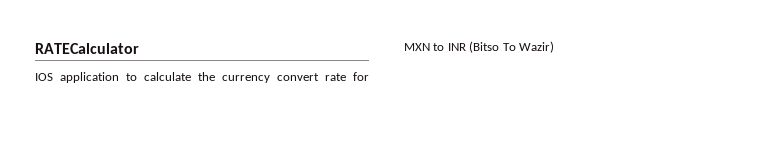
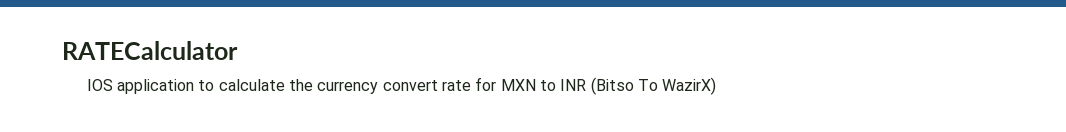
- IOS application to calculate the currency convert rate for MXN to INR (Bitso To Wazir)
+ IOS application to calculate the currency convert rate for MXN to INR (Bitso To WazirX)

